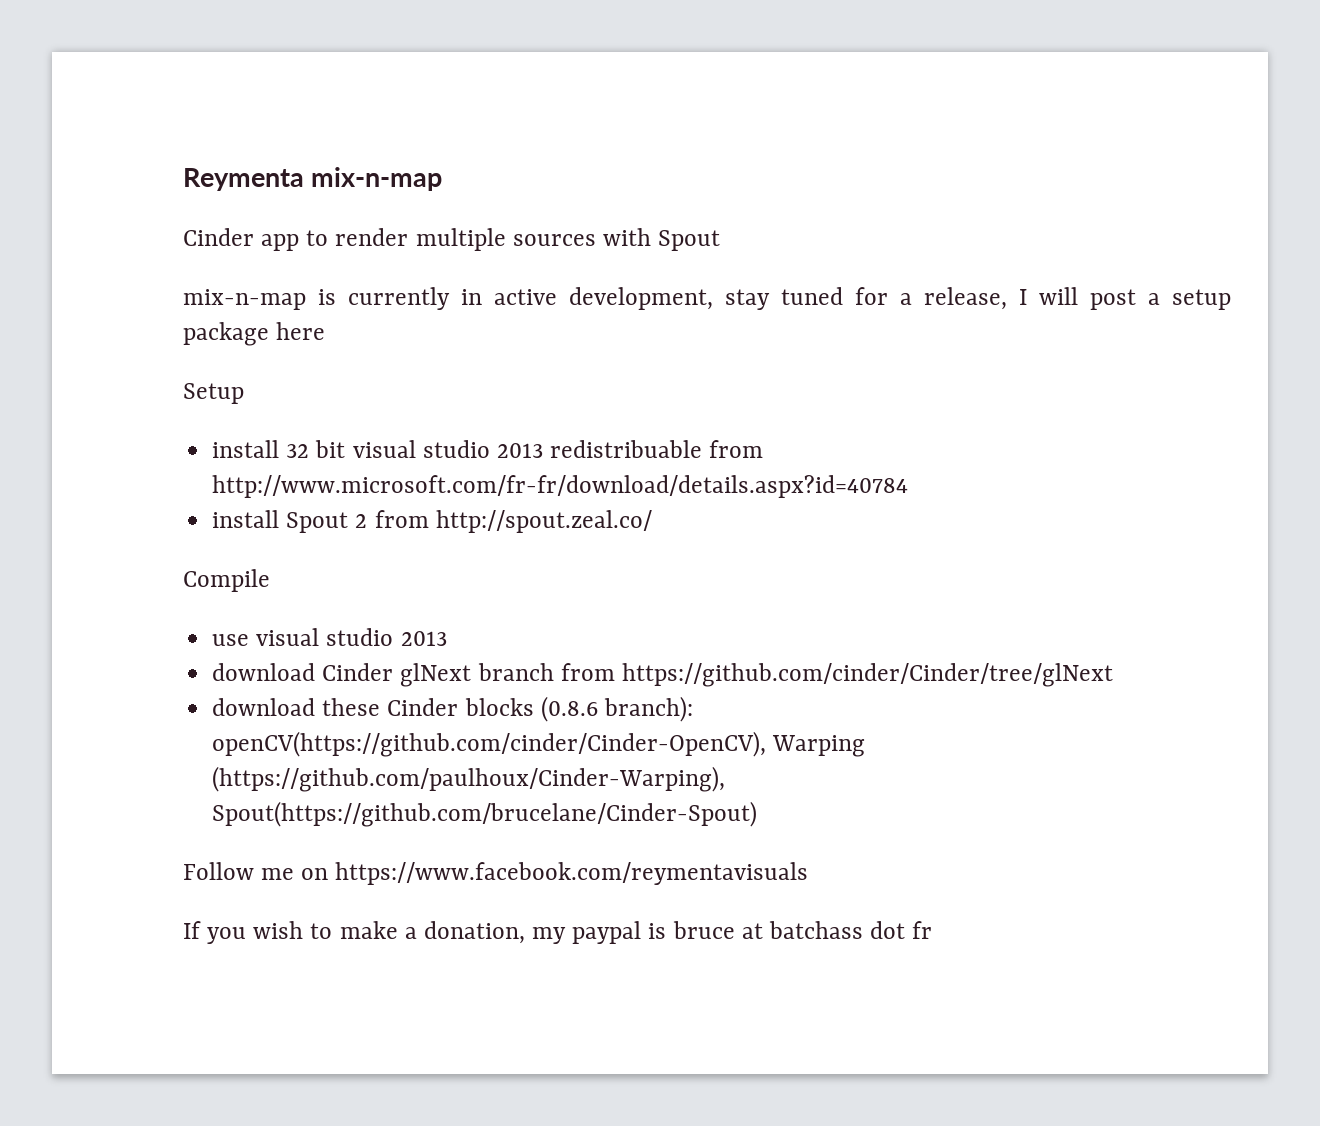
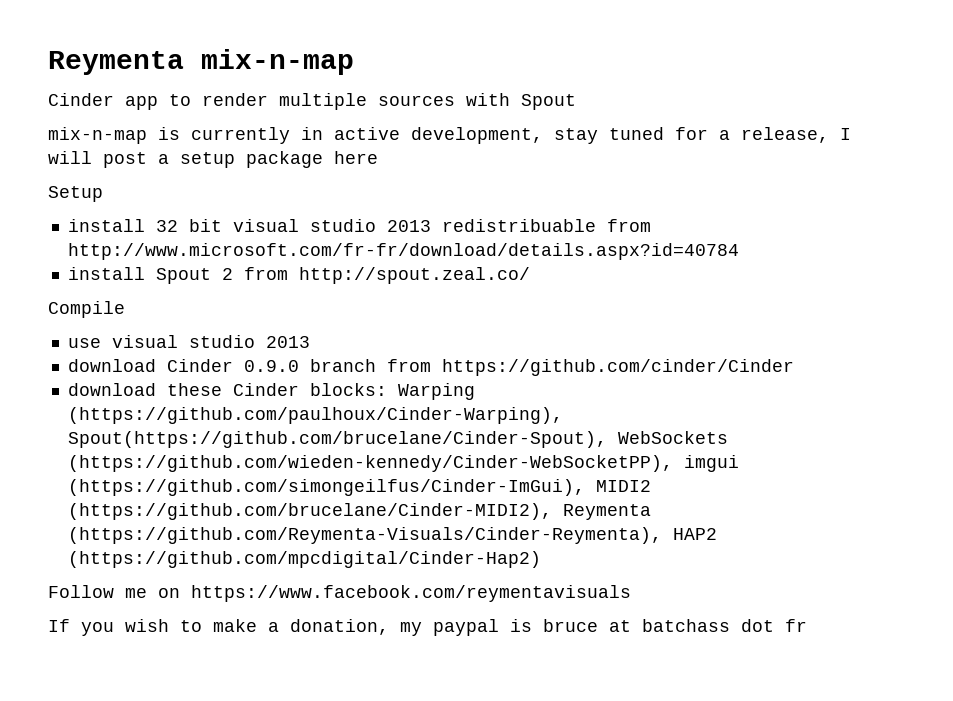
- download Cinder glNext branch from https://github.com/cinder/Cinder/tree/glNext
+ download Cinder 0.9.0 branch from https://github.com/cinder/Cinder
- download these Cinder blocks (0.8.6 branch): openCV(https://github.com/cinder/Cinder-OpenCV), Warping (https://github.com/paulhoux/Cinder-Warping), Spout(https://github.com/brucelane/Cinder-Spout)
+ download these Cinder blocks: Warping (https://github.com/paulhoux/Cinder-Warping), Spout(https://github.com/brucelane/Cinder-Spout), WebSockets (https://github.com/wieden-kennedy/Cinder-WebSocketPP), imgui (https://github.com/simongeilfus/Cinder-ImGui), MIDI2 (https://github.com/brucelane/Cinder-MIDI2), Reymenta (https://github.com/Reymenta-Visuals/Cinder-Reymenta), HAP2 (https://github.com/mpcdigital/Cinder-Hap2)

